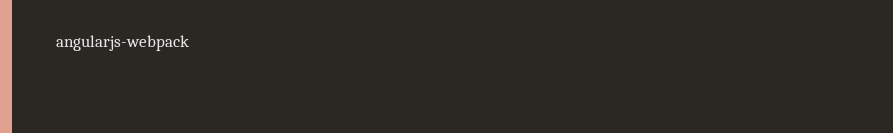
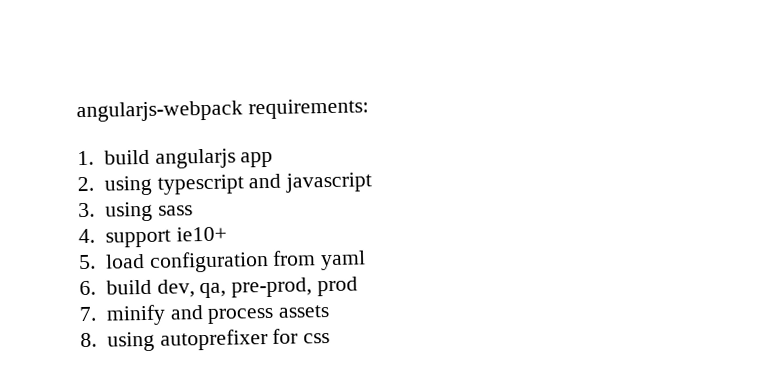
- angularjs-webpack
+ angularjs-webpack requirements:
+ 1. build angularjs app
+ 2. using typescript and javascript
+ 3. using sass
+ 4. support ie10+
+ 5. load configuration from yaml
+ 6. build dev, qa, pre-prod, prod
+ 7. minify and process assets
+ 8. using autoprefixer for css

